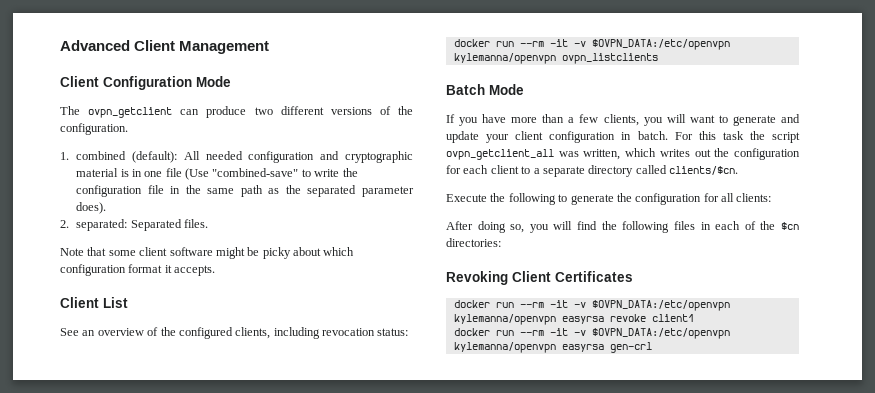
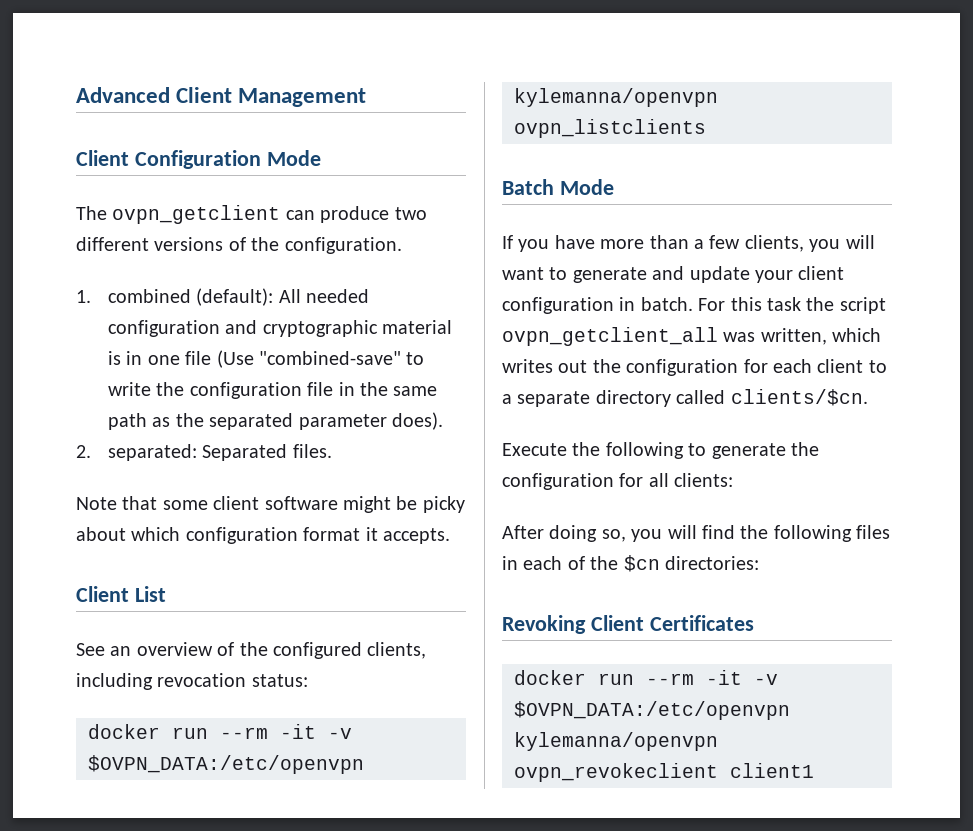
- docker run --rm -it -v $OVPN_DATA:/etc/openvpn kylemanna/openvpn easyrsa revoke client1
+ docker run --rm -it -v $OVPN_DATA:/etc/openvpn kylemanna/openvpn ovpn_revokeclient client1
- docker run --rm -it -v $OVPN_DATA:/etc/openvpn kylemanna/openvpn easyrsa gen-crl

